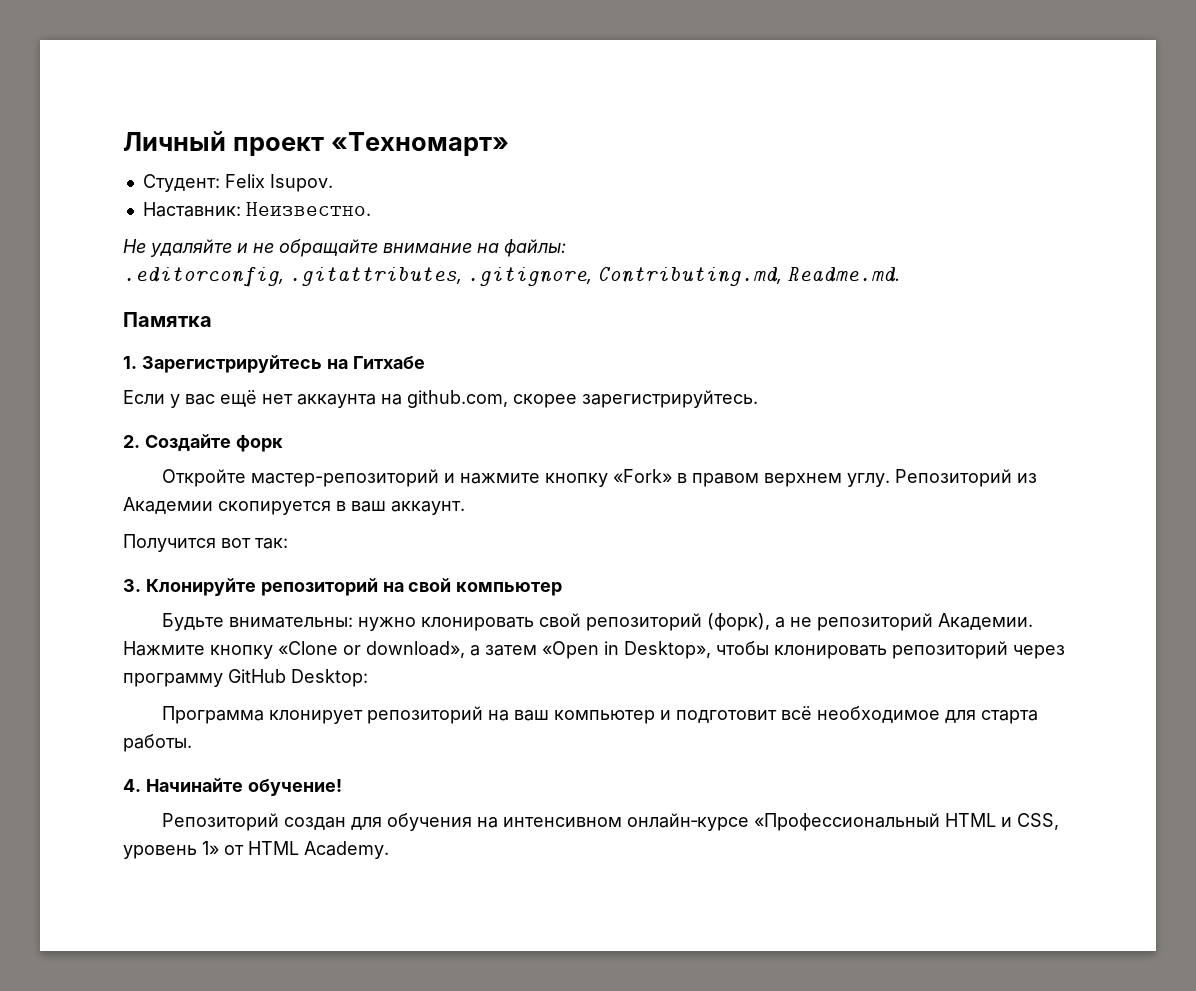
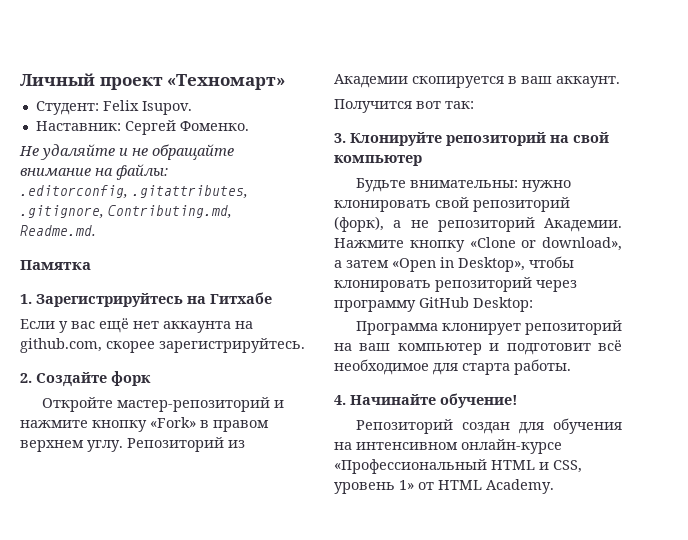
- Наставник: Неизвестно.
+ Наставник: Сергей Фоменко.

